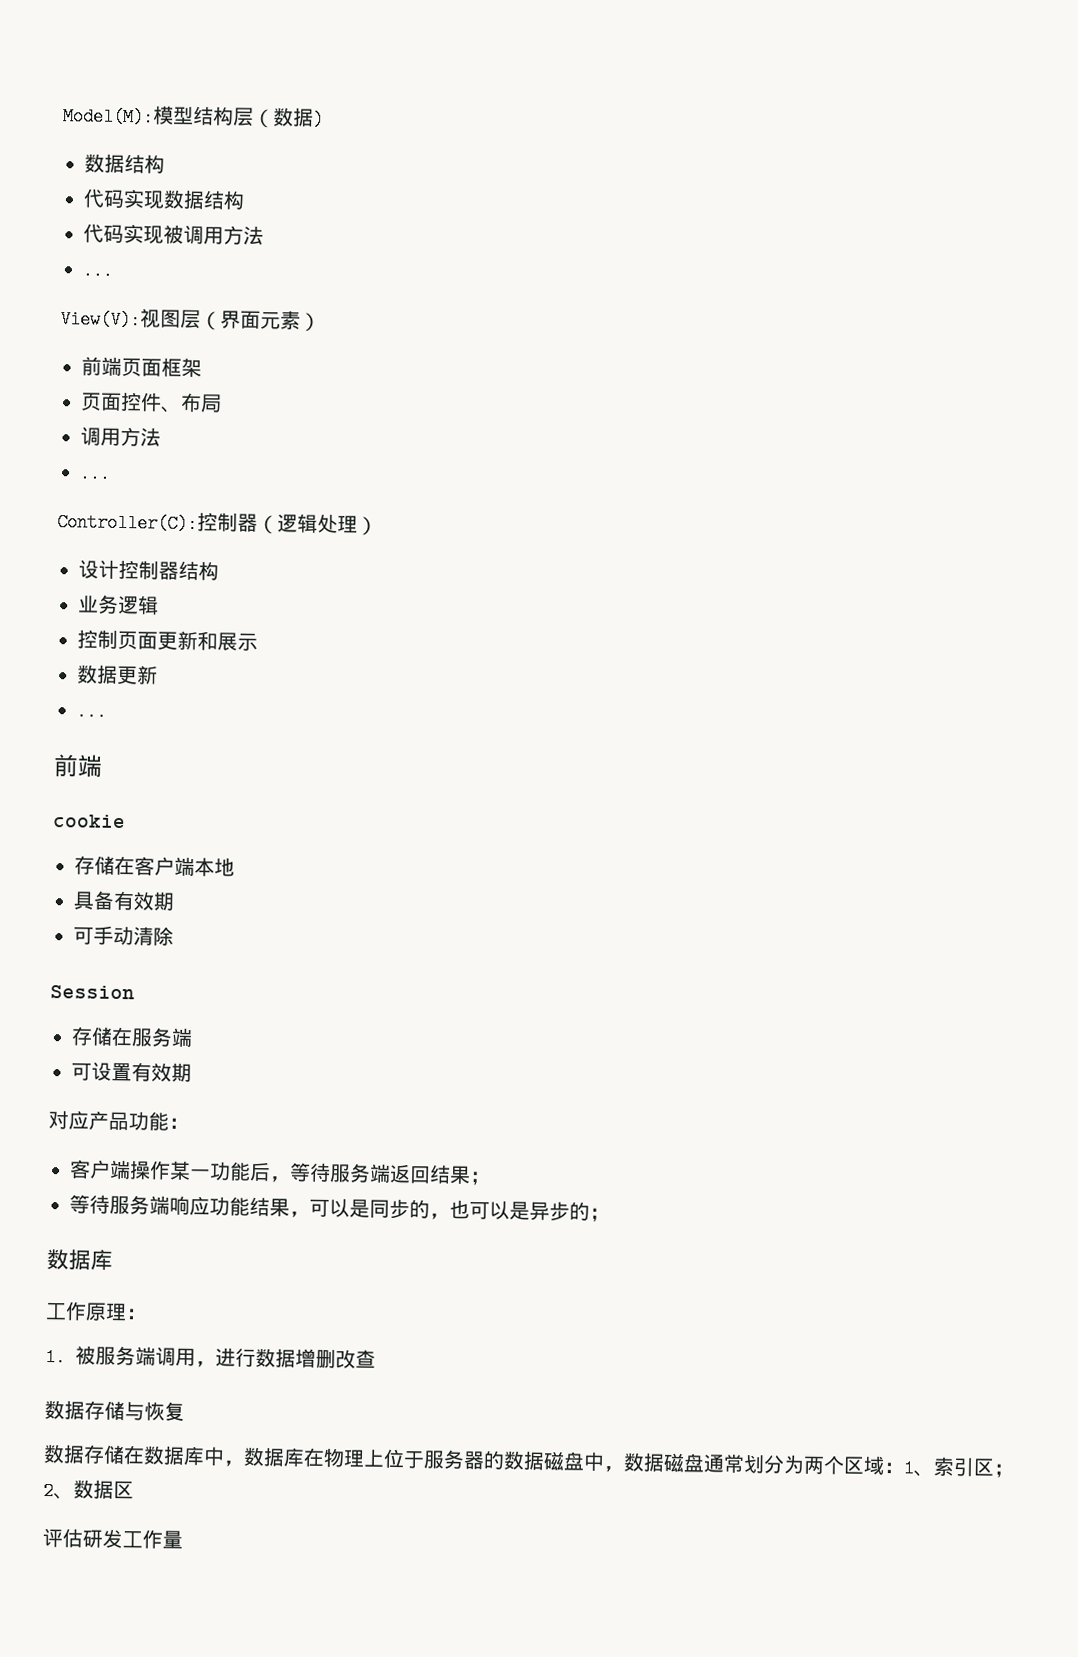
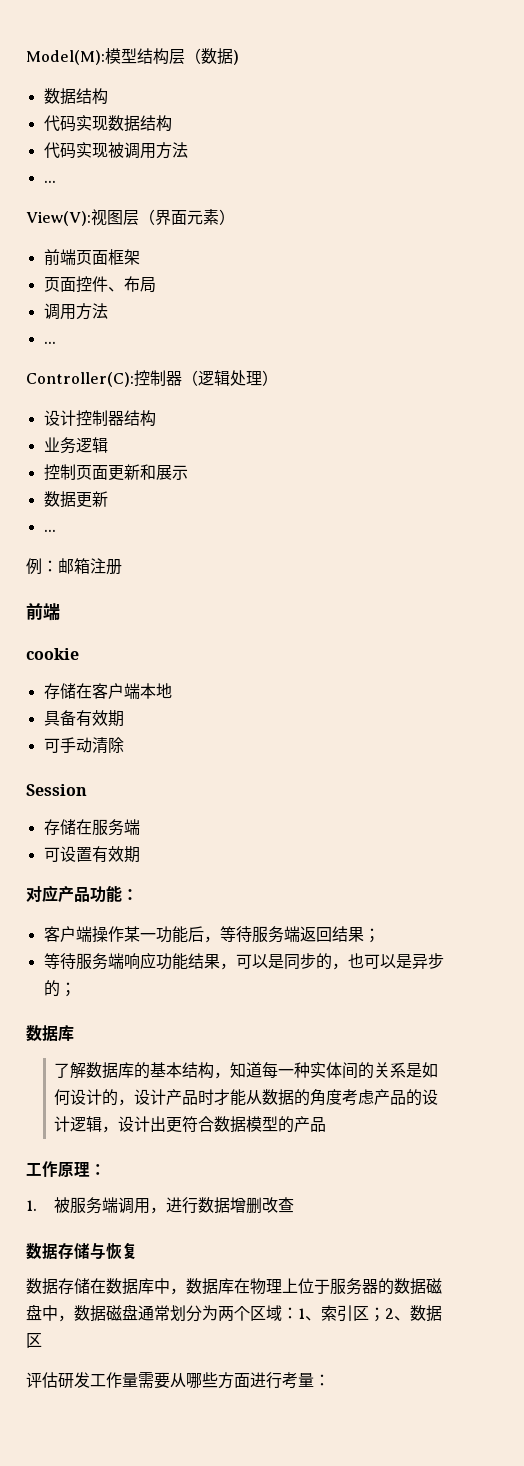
+ 例：邮箱注册
+ 了解数据库的基本结构，知道每一种实体间的关系是如何设计的，设计产品时才能从数据的角度考虑产品的设计逻辑，设计出更符合数据模型的产品
- 评估研发工作量
+ 评估研发工作量需要从哪些方面进行考量：

